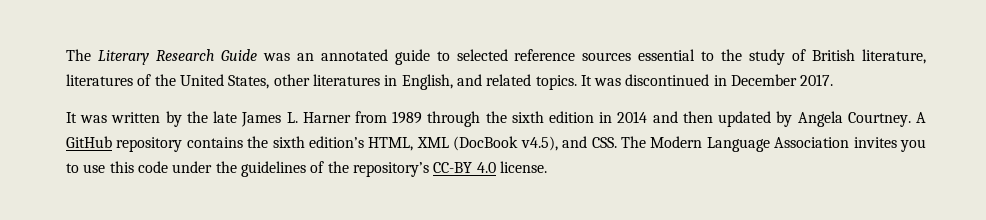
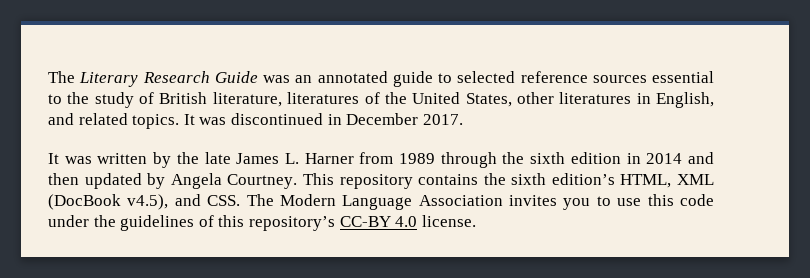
- A GitHub repository contains the sixth edition’s HTML, XML (DocBook v4.5), and CSS. The Modern Language Association invites you to use this code under the guidelines of the repository’s CC-BY 4.0 license.
+ This repository contains the sixth edition’s HTML, XML (DocBook v4.5), and CSS. The Modern Language Association invites you to use this code under the guidelines of this repository’s CC-BY 4.0 license.

